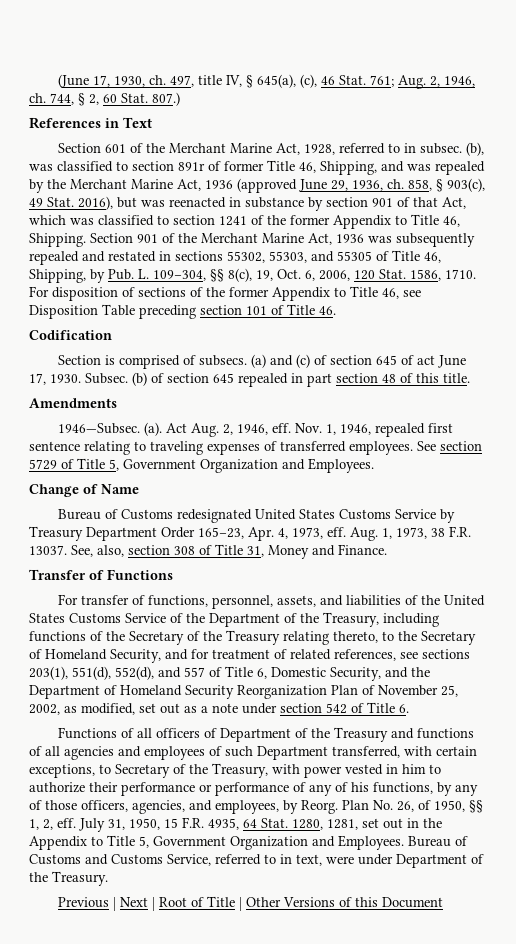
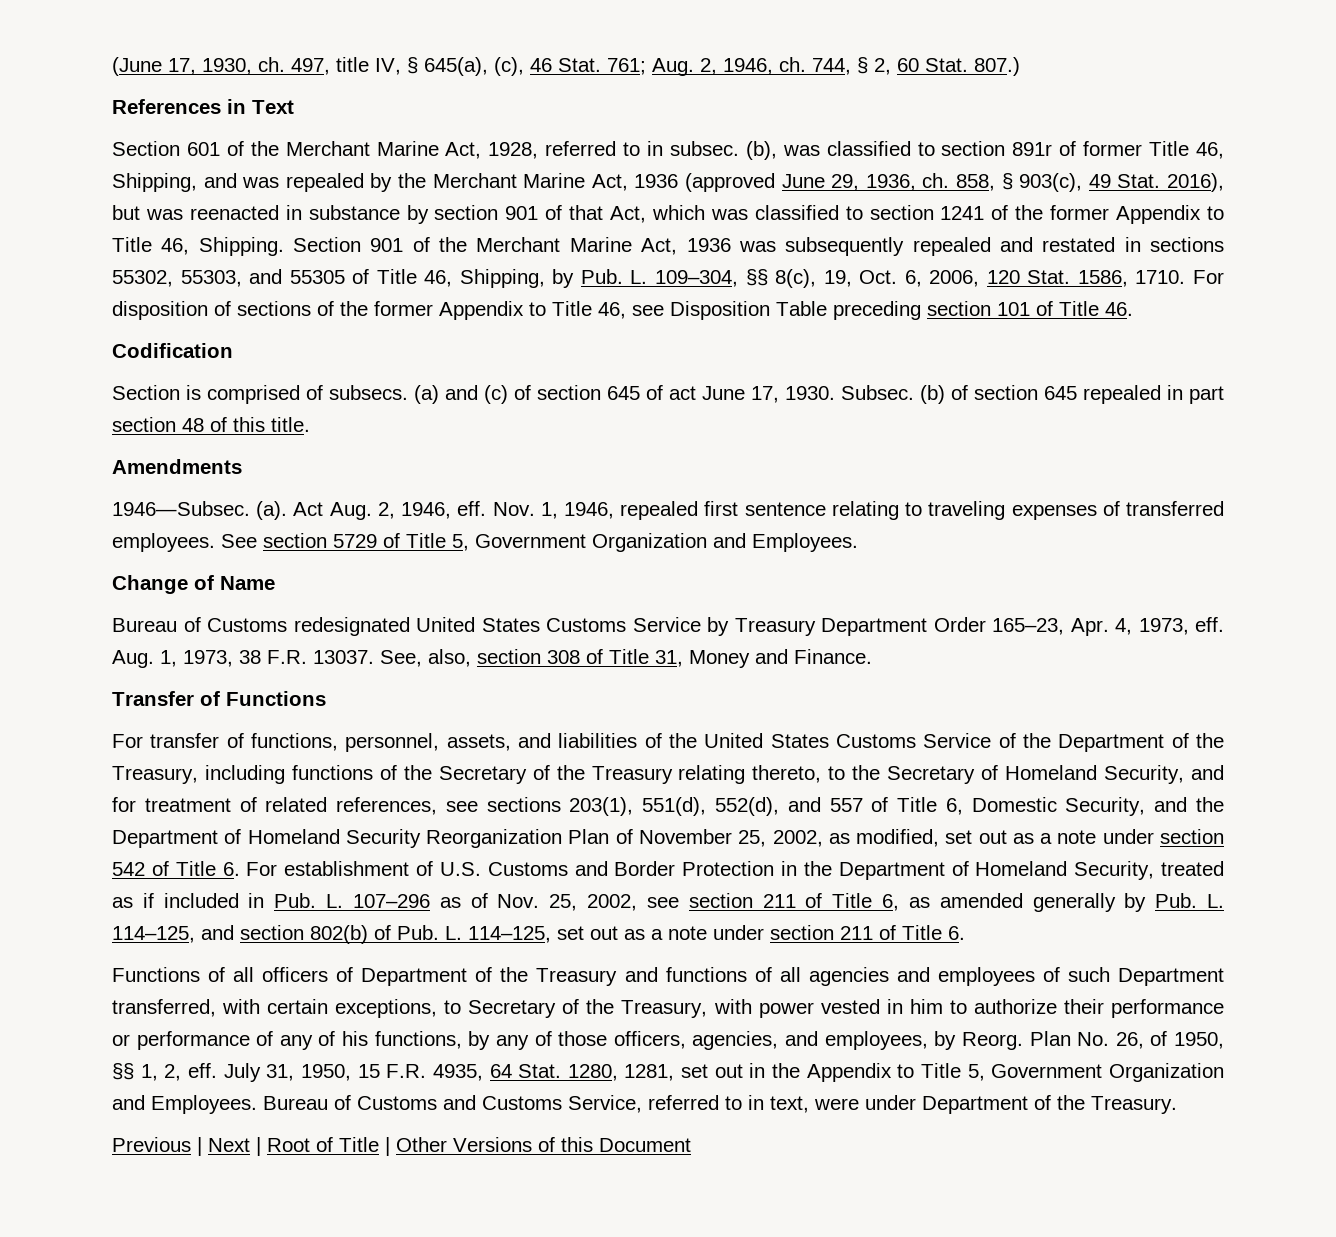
- For transfer of functions, personnel, assets, and liabilities of the United States Customs Service of the Department of the Treasury, including functions of the Secretary of the Treasury relating thereto, to the Secretary of Homeland Security, and for treatment of related references, see sections 203(1), 551(d), 552(d), and 557 of Title 6, Domestic Security, and the Department of Homeland Security Reorganization Plan of November 25, 2002, as modified, set out as a note under section 542 of Title 6.
+ For transfer of functions, personnel, assets, and liabilities of the United States Customs Service of the Department of the Treasury, including functions of the Secretary of the Treasury relating thereto, to the Secretary of Homeland Security, and for treatment of related references, see sections 203(1), 551(d), 552(d), and 557 of Title 6, Domestic Security, and the Department of Homeland Security Reorganization Plan of November 25, 2002, as modified, set out as a note under section 542 of Title 6. For establishment of U.S. Customs and Border Protection in the Department of Homeland Security, treated as if included in Pub. L. 107–296 as of Nov. 25, 2002, see section 211 of Title 6, as amended generally by Pub. L. 114–125, and section 802(b) of Pub. L. 114–125, set out as a note under section 211 of Title 6.

